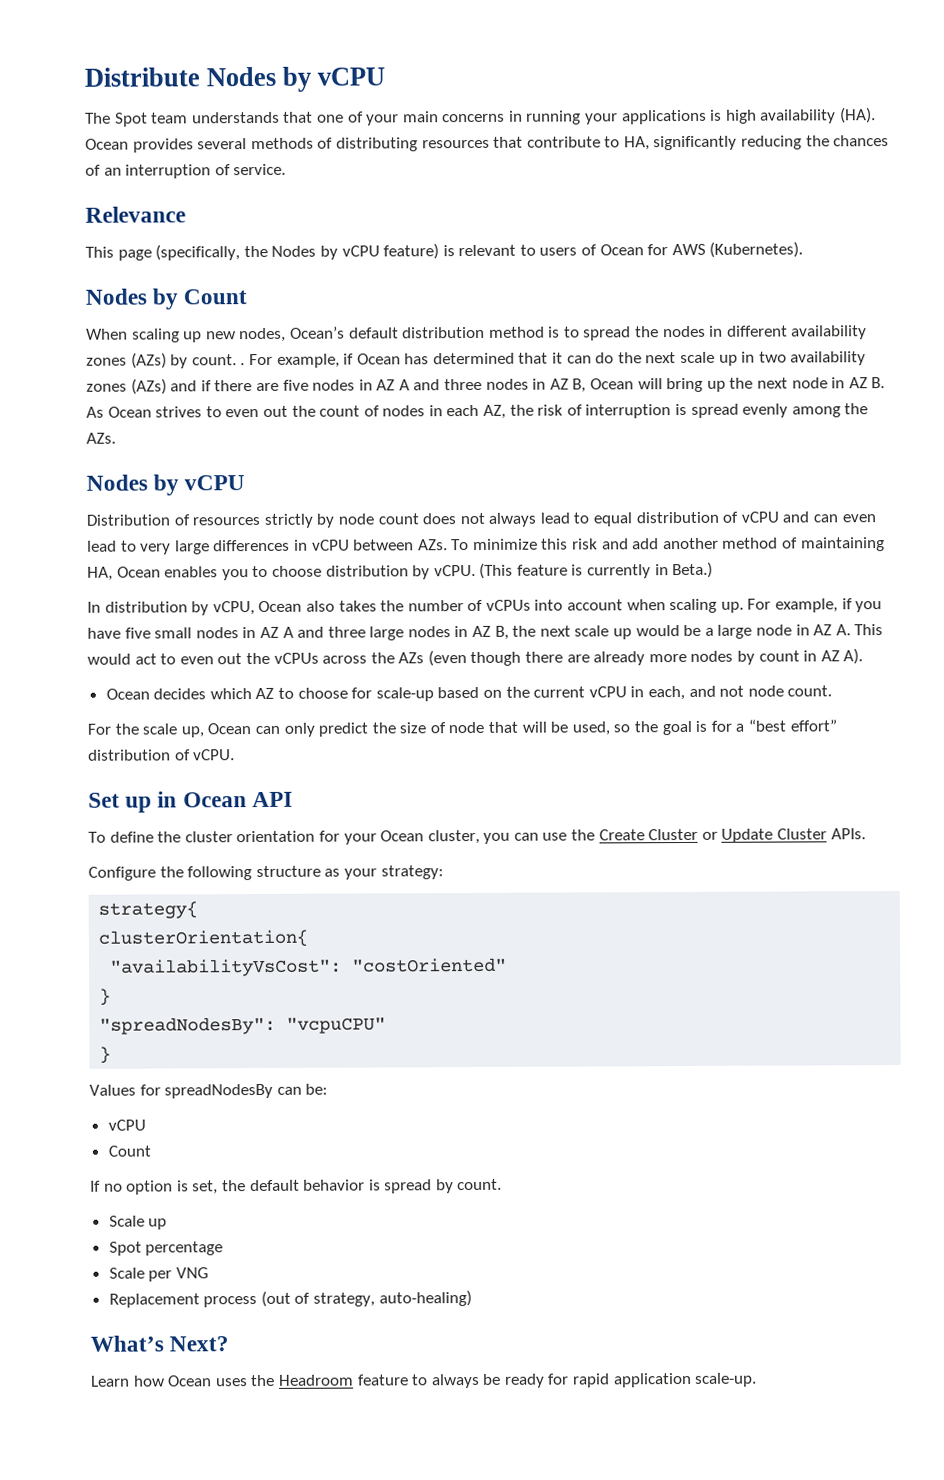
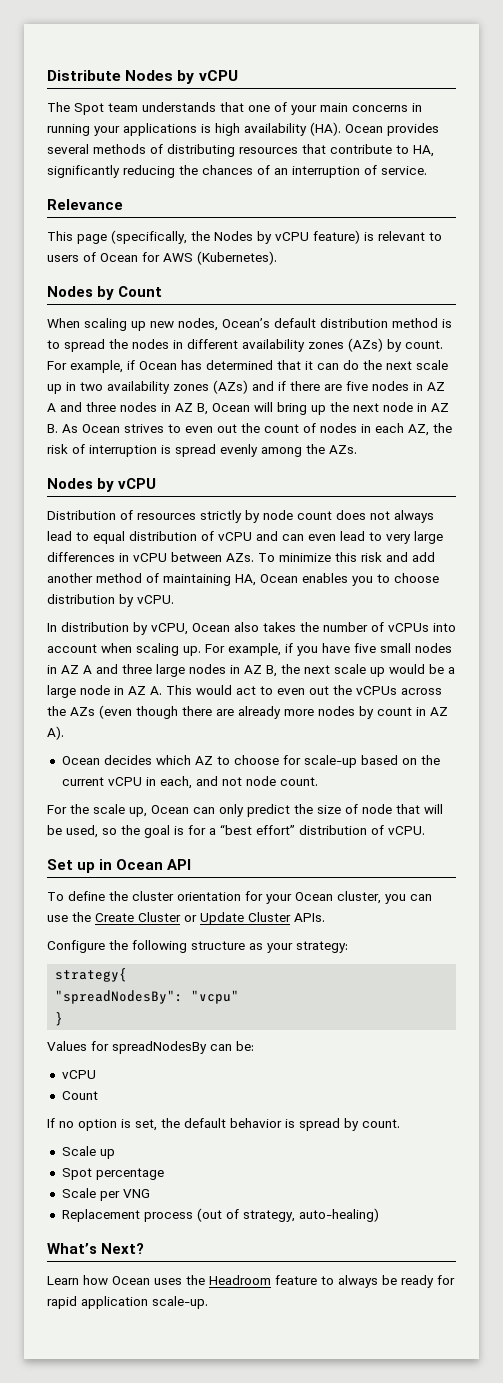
- When scaling up new nodes, Ocean’s default distribution method is to spread the nodes in different availability zones (AZs) by count. .
+ When scaling up new nodes, Ocean’s default distribution method is to spread the nodes in different availability zones (AZs) by count.
- (This feature is currently in Beta.)
- clusterOrientation{
- "availabilityVsCost": "costOriented"
- }
- "spreadNodesBy": "vcpuCPU"
+ "spreadNodesBy": "vcpu"

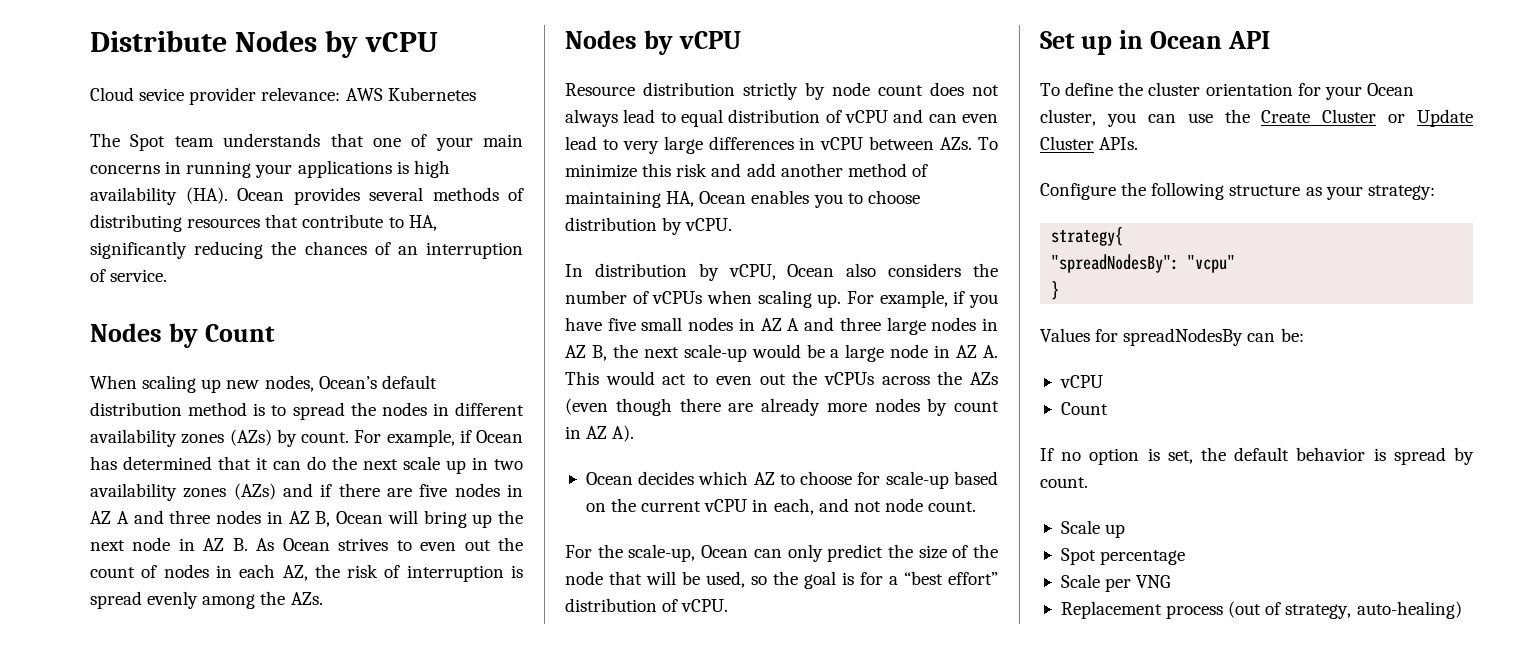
+ Cloud sevice provider relevance: AWS Kubernetes
- Relevance
- This page (specifically, the Nodes by vCPU feature) is relevant to users of Ocean for AWS (Kubernetes).
- Distribution of resources strictly by node count does not always lead to equal distribution of vCPU and can even lead to very large differences in vCPU between AZs. To minimize this risk and add another method of maintaining HA, Ocean enables you to choose distribution by vCPU.
+ Resource distribution strictly by node count does not always lead to equal distribution of vCPU and can even lead to very large differences in vCPU between AZs. To minimize this risk and add another method of maintaining HA, Ocean enables you to choose distribution by vCPU.
- In distribution by vCPU, Ocean also takes the number of vCPUs into account when scaling up.
+ In distribution by vCPU, Ocean also considers the number of vCPUs when scaling up.
- For example, if you have five small nodes in AZ A and three large nodes in AZ B, the next scale up would be a large node in AZ A. This would act to even out the vCPUs across the AZs (even though there are already more nodes by count in AZ A).
+ For example, if you have five small nodes in AZ A and three large nodes in AZ B, the next scale-up would be a large node in AZ A. This would act to even out the vCPUs across the AZs (even though there are already more nodes by count in AZ A).
- For the scale up, Ocean can only predict the size of node that will be used, so the goal is for a “best effort” distribution of vCPU.
+ For the scale-up, Ocean can only predict the size of the node that will be used, so the goal is for a “best effort” distribution of vCPU.
- What’s Next?
- Learn how Ocean uses the Headroom feature to always be ready for rapid application scale-up.

